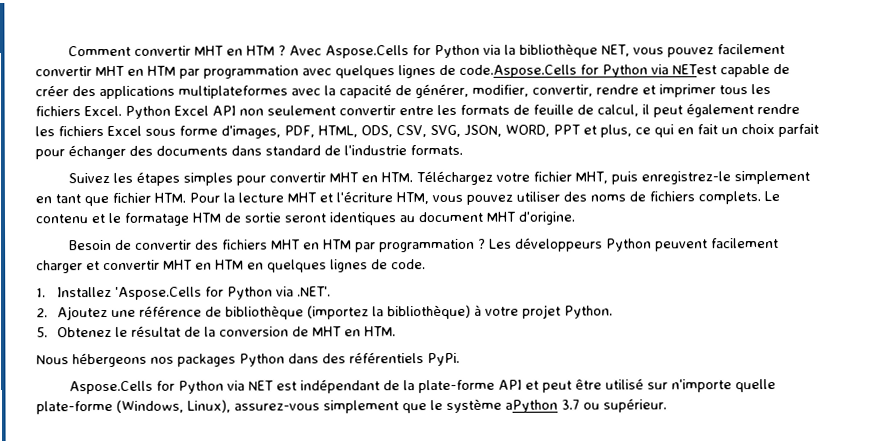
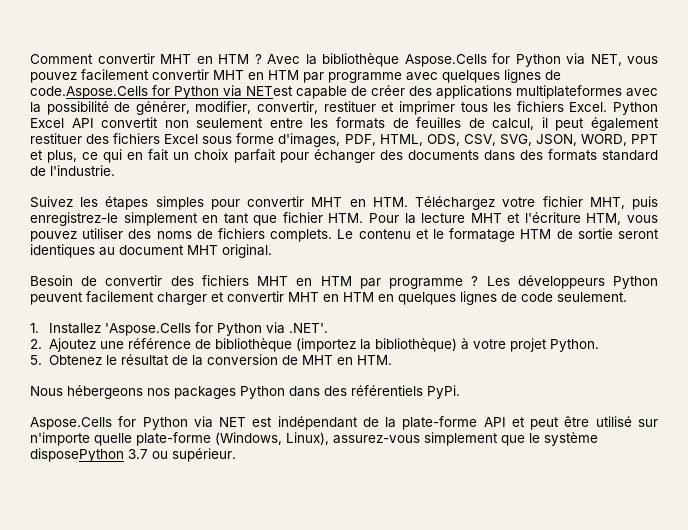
- Avec Aspose.Cells for Python via la bibliothèque NET, vous pouvez facilement convertir MHT en HTM par programmation avec quelques lignes de code.Aspose.Cells for Python via NETest capable de créer des applications multiplateformes avec la capacité de générer, modifier, convertir, rendre et imprimer tous les fichiers Excel.
+ Avec la bibliothèque Aspose.Cells for Python via NET, vous pouvez facilement convertir MHT en HTM par programme avec quelques lignes de code.Aspose.Cells for Python via NETest capable de créer des applications multiplateformes avec la possibilité de générer, modifier, convertir, restituer et imprimer tous les fichiers Excel.
- Python Excel API non seulement convertir entre les formats de feuille de calcul, il peut également rendre les fichiers Excel sous forme d'images, PDF, HTML, ODS, CSV, SVG, JSON, WORD, PPT et plus, ce qui en fait un choix parfait pour échanger des documents dans standard de l'industrie formats.
+ Python Excel API convertit non seulement entre les formats de feuilles de calcul, il peut également restituer des fichiers Excel sous forme d'images, PDF, HTML, ODS, CSV, SVG, JSON, WORD, PPT et plus, ce qui en fait un choix parfait pour échanger des documents dans des formats standard de l'industrie.
- Le contenu et le formatage HTM de sortie seront identiques au document MHT d'origine.
+ Le contenu et le formatage HTM de sortie seront identiques au document MHT original.
- Besoin de convertir des fichiers MHT en HTM par programmation ?
+ Besoin de convertir des fichiers MHT en HTM par programme ?
- Les développeurs Python peuvent facilement charger et convertir MHT en HTM en quelques lignes de code.
+ Les développeurs Python peuvent facilement charger et convertir MHT en HTM en quelques lignes de code seulement.
- Aspose.Cells for Python via NET est indépendant de la plate-forme API et peut être utilisé sur n'importe quelle plate-forme (Windows, Linux), assurez-vous simplement que le système aPython 3.7 ou supérieur.
+ Aspose.Cells for Python via NET est indépendant de la plate-forme API et peut être utilisé sur n'importe quelle plate-forme (Windows, Linux), assurez-vous simplement que le système disposePython 3.7 ou supérieur.

